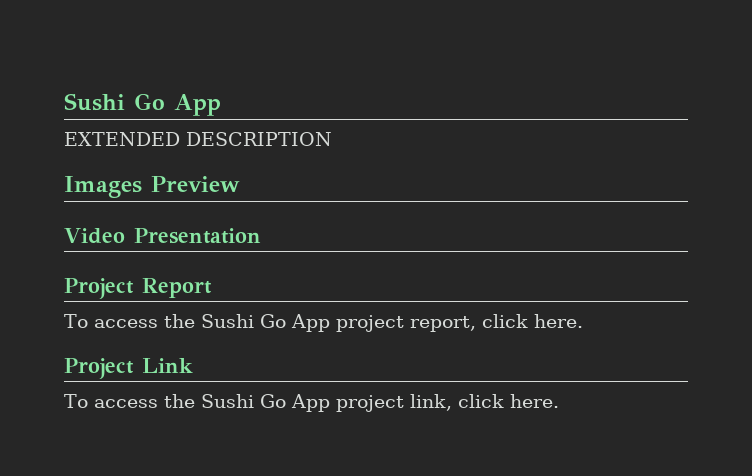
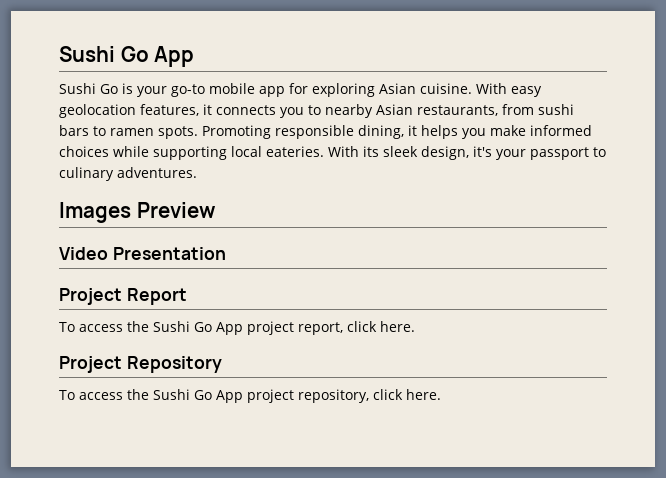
- EXTENDED DESCRIPTION
+ Sushi Go is your go-to mobile app for exploring Asian cuisine. With easy geolocation features, it connects you to nearby Asian restaurants, from sushi bars to ramen spots. Promoting responsible dining, it helps you make informed choices while supporting local eateries. With its sleek design, it's your passport to culinary adventures.
- Project Link
- To access the Sushi Go App project link, click here.
+ Project Repository
+ To access the Sushi Go App project repository, click here.

